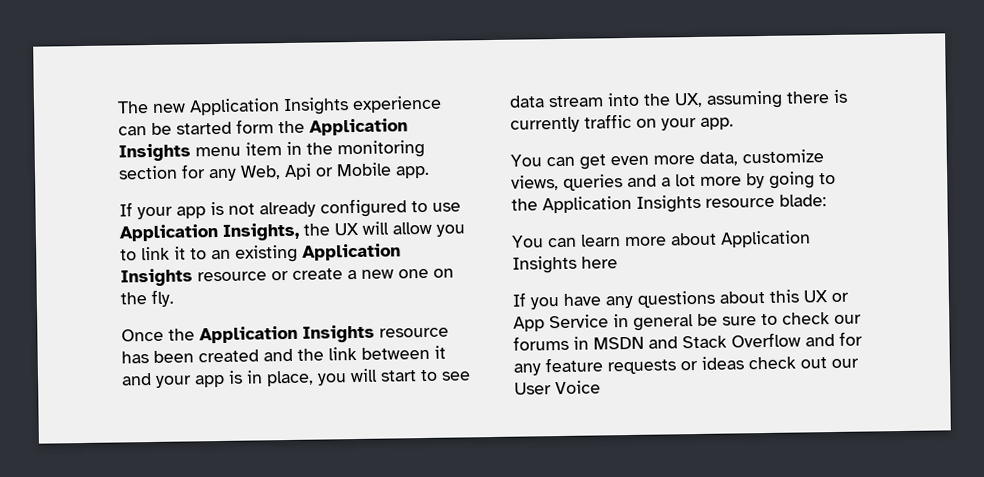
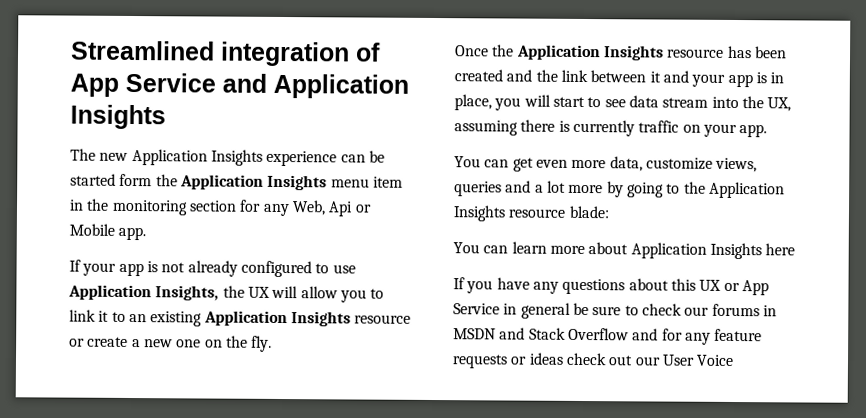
+ Streamlined integration of App Service and Application Insights

